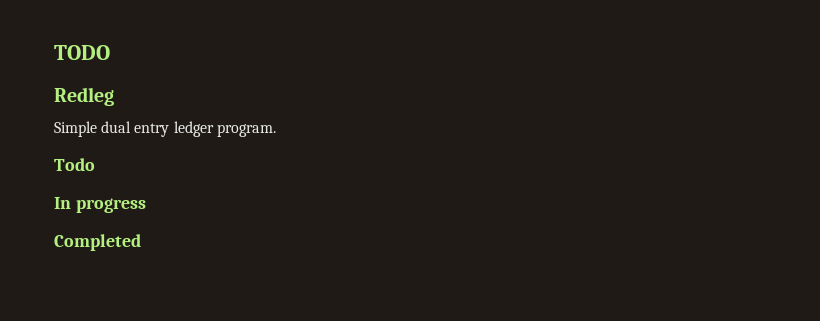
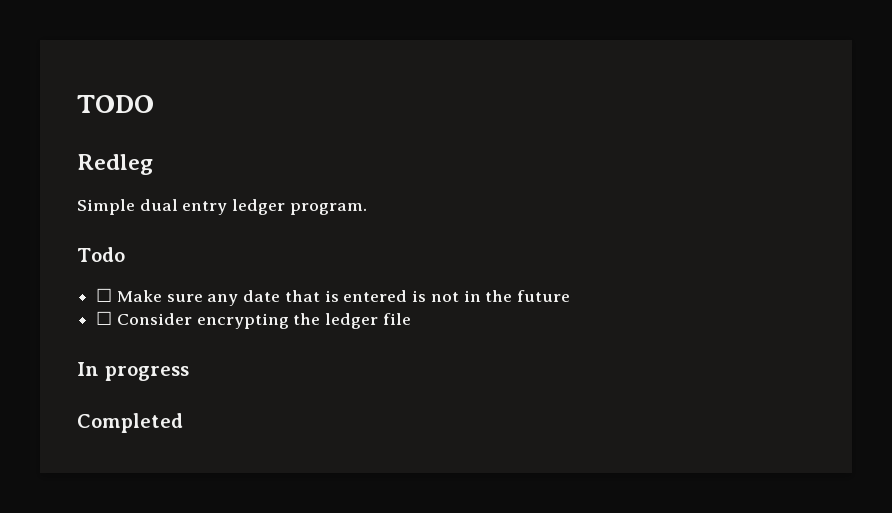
+ ☐ Make sure any date that is entered is not in the future
+ ☐ Consider encrypting the ledger file

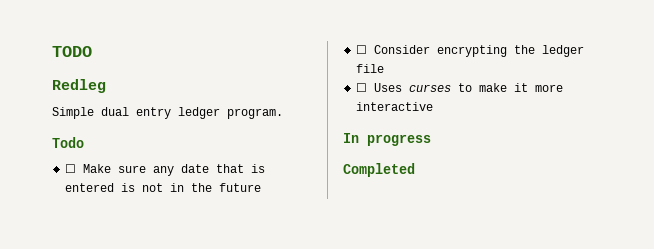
+ ☐ Uses curses to make it more interactive

